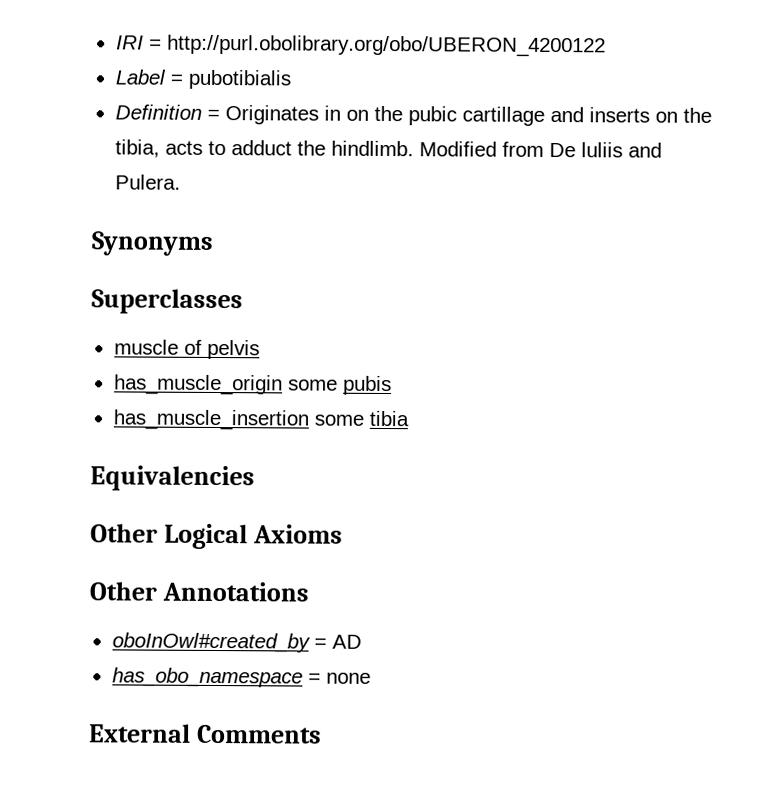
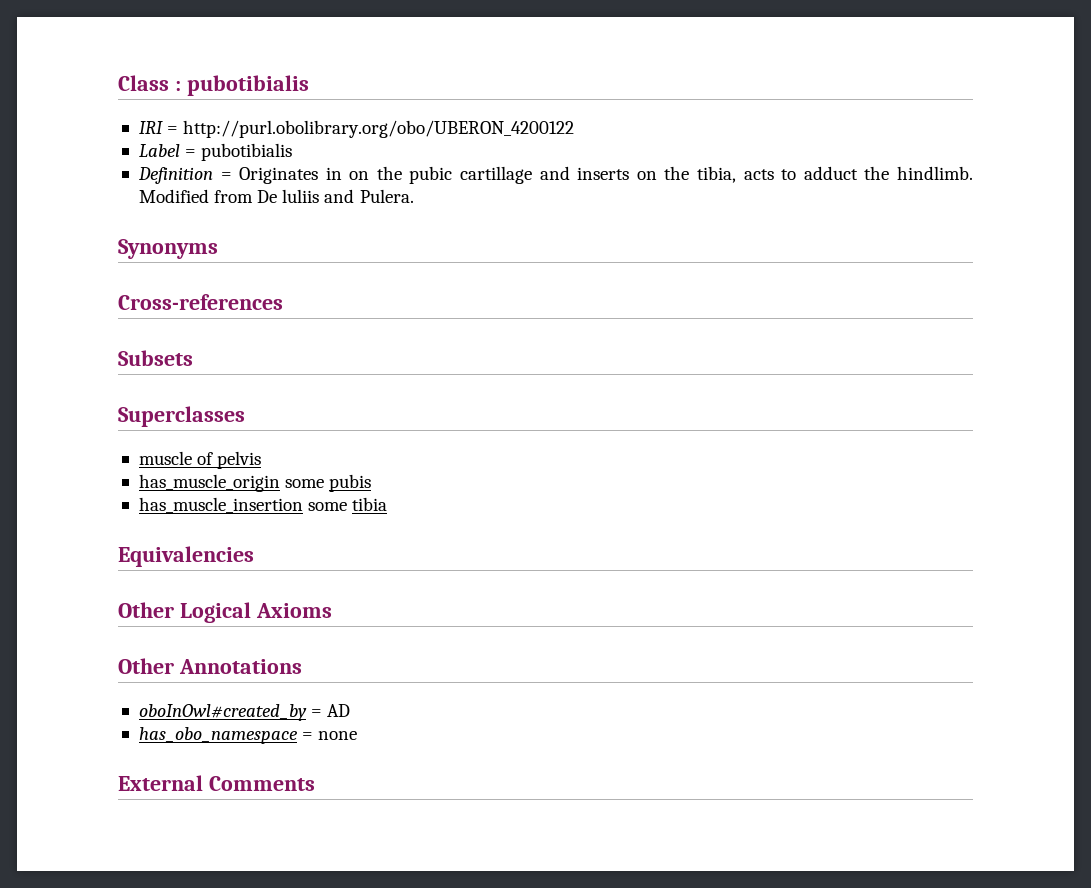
+ Class : pubotibialis
+ Cross-references
+ Subsets

